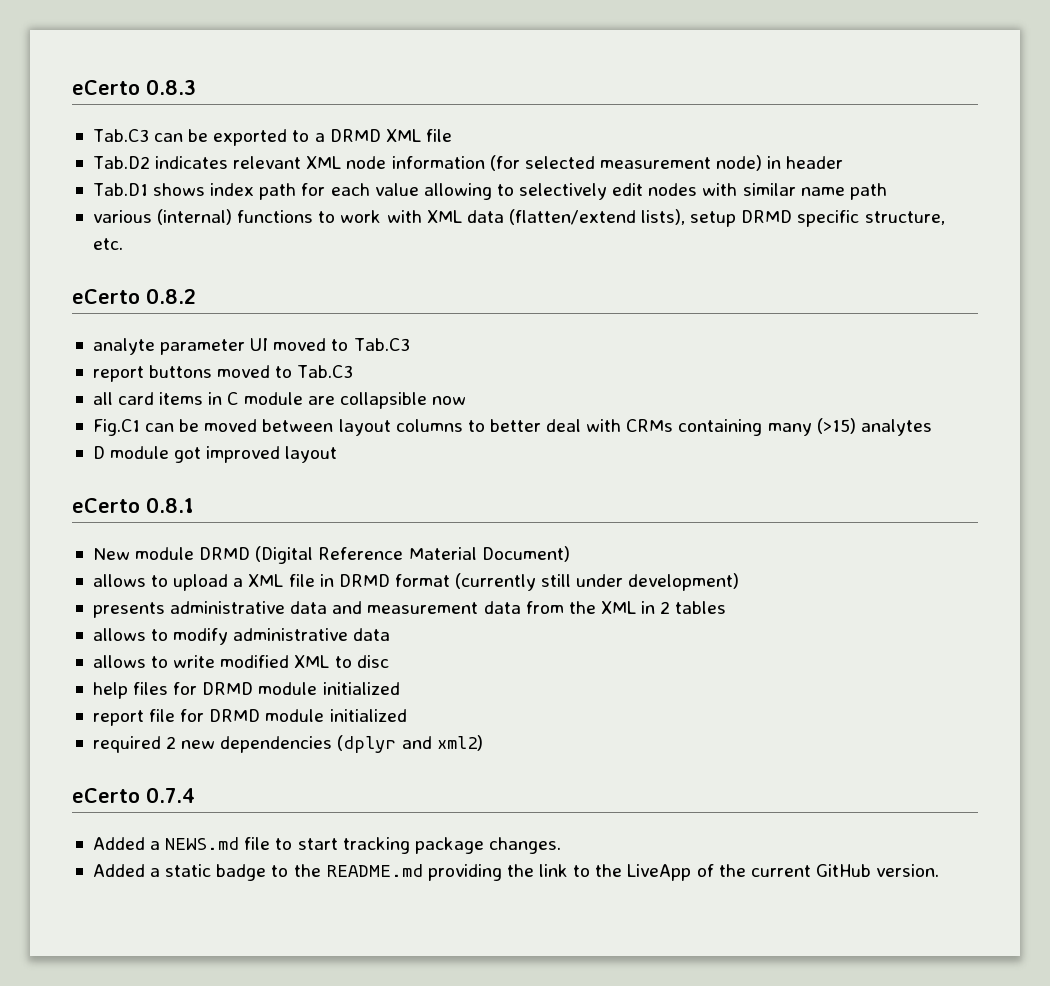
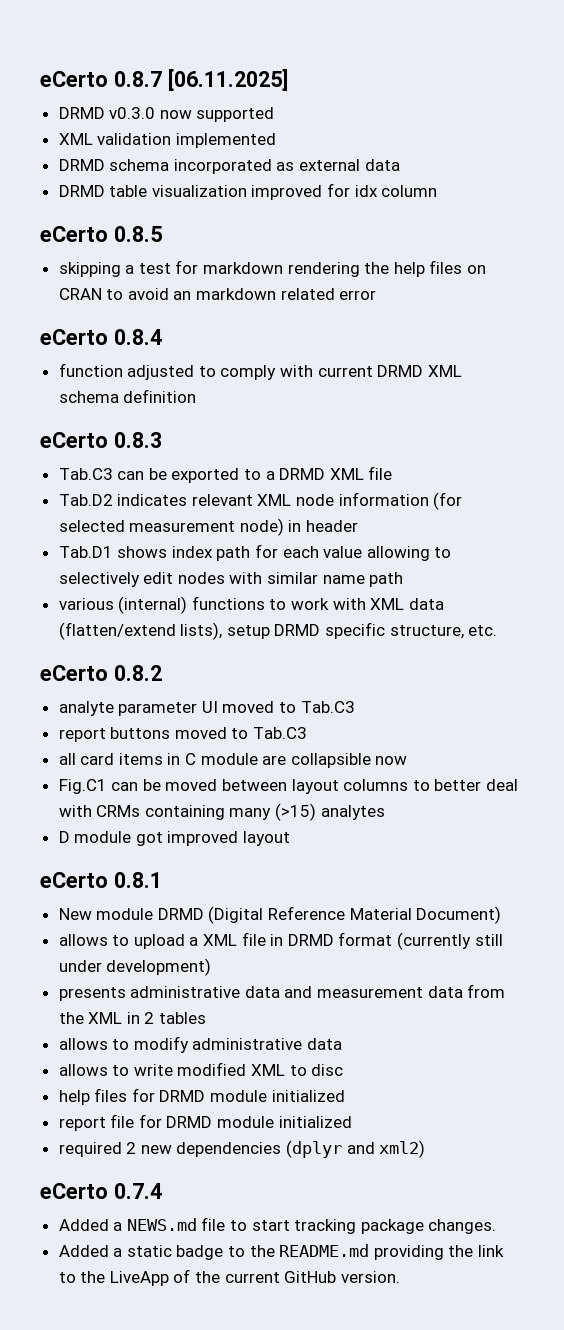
+ eCerto 0.8.7 [06.11.2025]
+ DRMD v0.3.0 now supported
+ XML validation implemented
+ DRMD schema incorporated as external data
+ DRMD table visualization improved for idx column
+ eCerto 0.8.5
+ skipping a test for markdown rendering the help files on CRAN to avoid an markdown related error
+ eCerto 0.8.4
+ function adjusted to comply with current DRMD XML schema definition

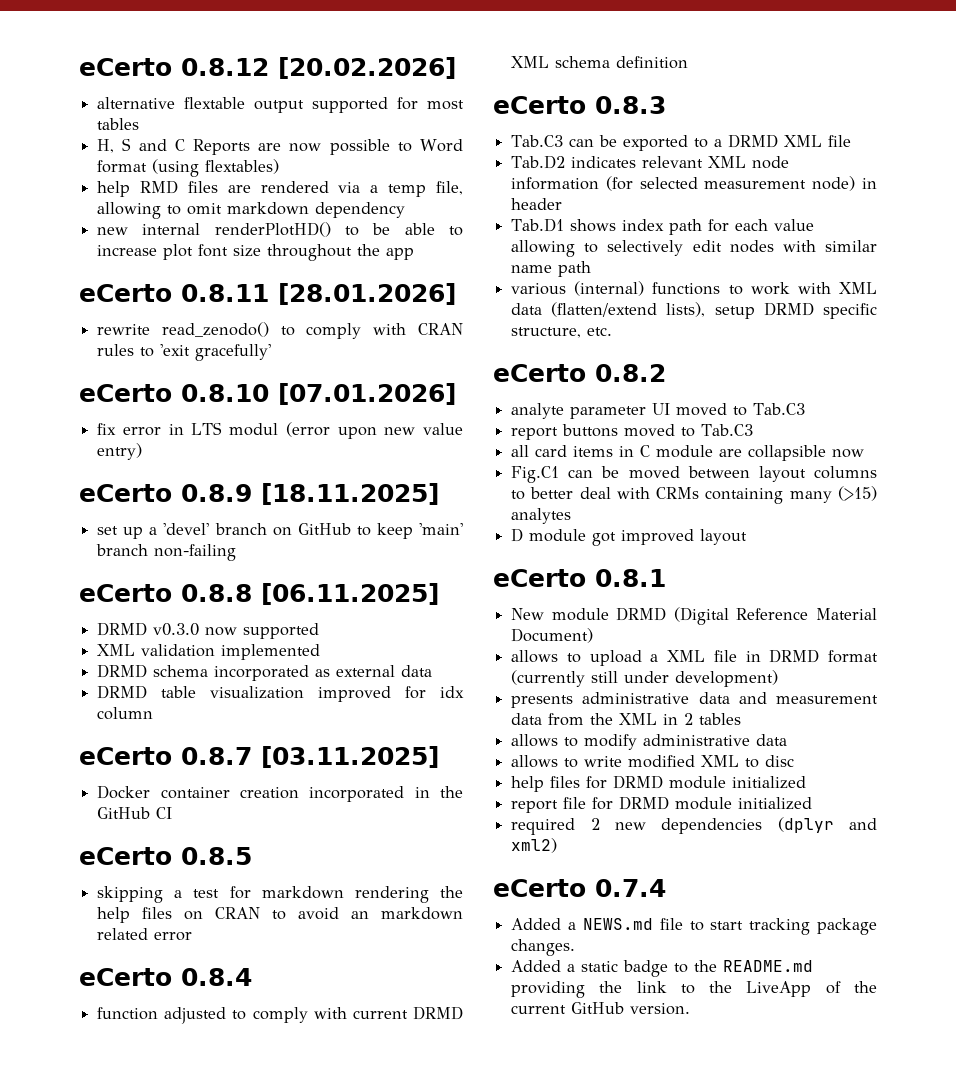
- eCerto 0.8.7 [06.11.2025]
+ eCerto 0.8.12 [20.02.2026]
+ alternative flextable output supported for most tables
+ H, S and C Reports are now possible to Word format (using flextables)
+ help RMD files are rendered via a temp file, allowing to omit markdown dependency
+ new internal renderPlotHD() to be able to increase plot font size throughout the app
+ eCerto 0.8.11 [28.01.2026]
+ rewrite read_zenodo() to comply with CRAN rules to 'exit gracefully'
+ eCerto 0.8.10 [07.01.2026]
+ fix error in LTS modul (error upon new value entry)
+ eCerto 0.8.9 [18.11.2025]
+ set up a 'devel' branch on GitHub to keep 'main' branch non-failing
+ eCerto 0.8.8 [06.11.2025]
+ eCerto 0.8.7 [03.11.2025]
+ Docker container creation incorporated in the GitHub CI

